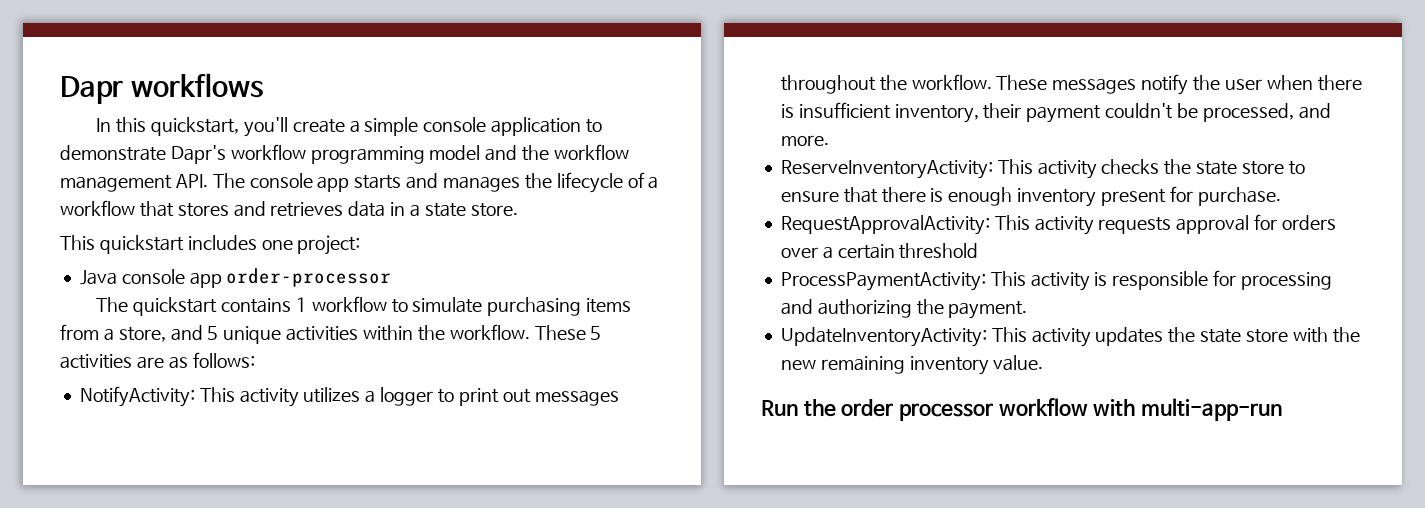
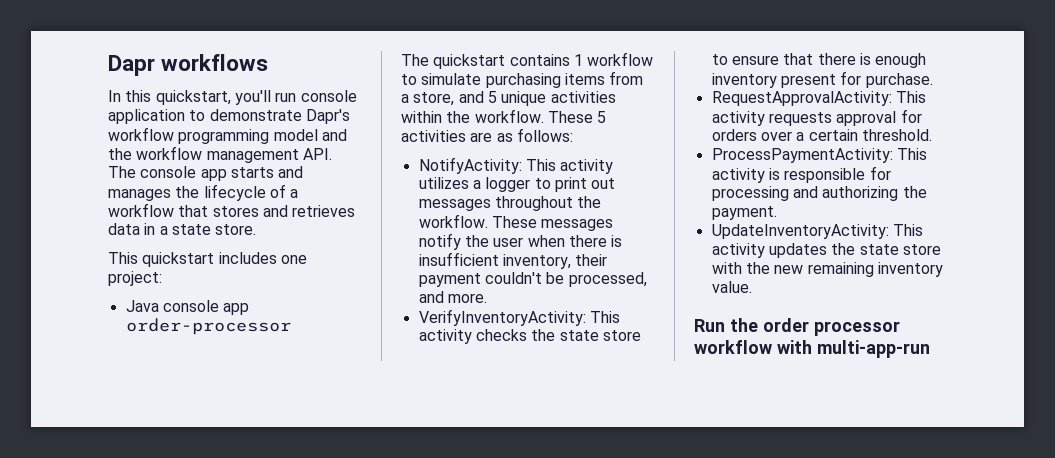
- In this quickstart, you'll create a simple console application to demonstrate Dapr's workflow programming model and the workflow management API. The console app starts and manages the lifecycle of a workflow that stores and retrieves data in a state store.
+ In this quickstart, you'll run console application to demonstrate Dapr's workflow programming model and the workflow management API. The console app starts and manages the lifecycle of a workflow that stores and retrieves data in a state store.
- ReserveInventoryActivity: This activity checks the state store to ensure that there is enough inventory present for purchase.
+ VerifyInventoryActivity: This activity checks the state store to ensure that there is enough inventory present for purchase.
- RequestApprovalActivity: This activity requests approval for orders over a certain threshold
+ RequestApprovalActivity: This activity requests approval for orders over a certain threshold.

